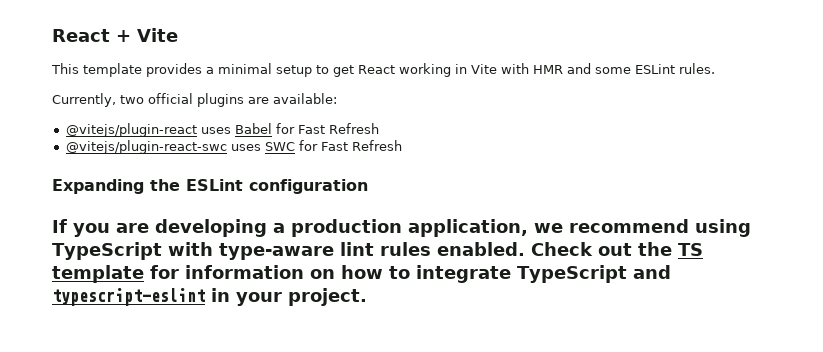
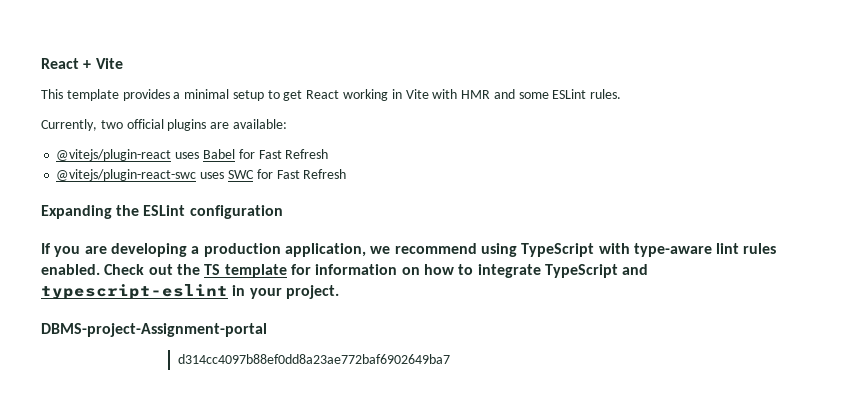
+ DBMS-project-Assignment-portal
+ d314cc4097b88ef0dd8a23ae772baf6902649ba7

